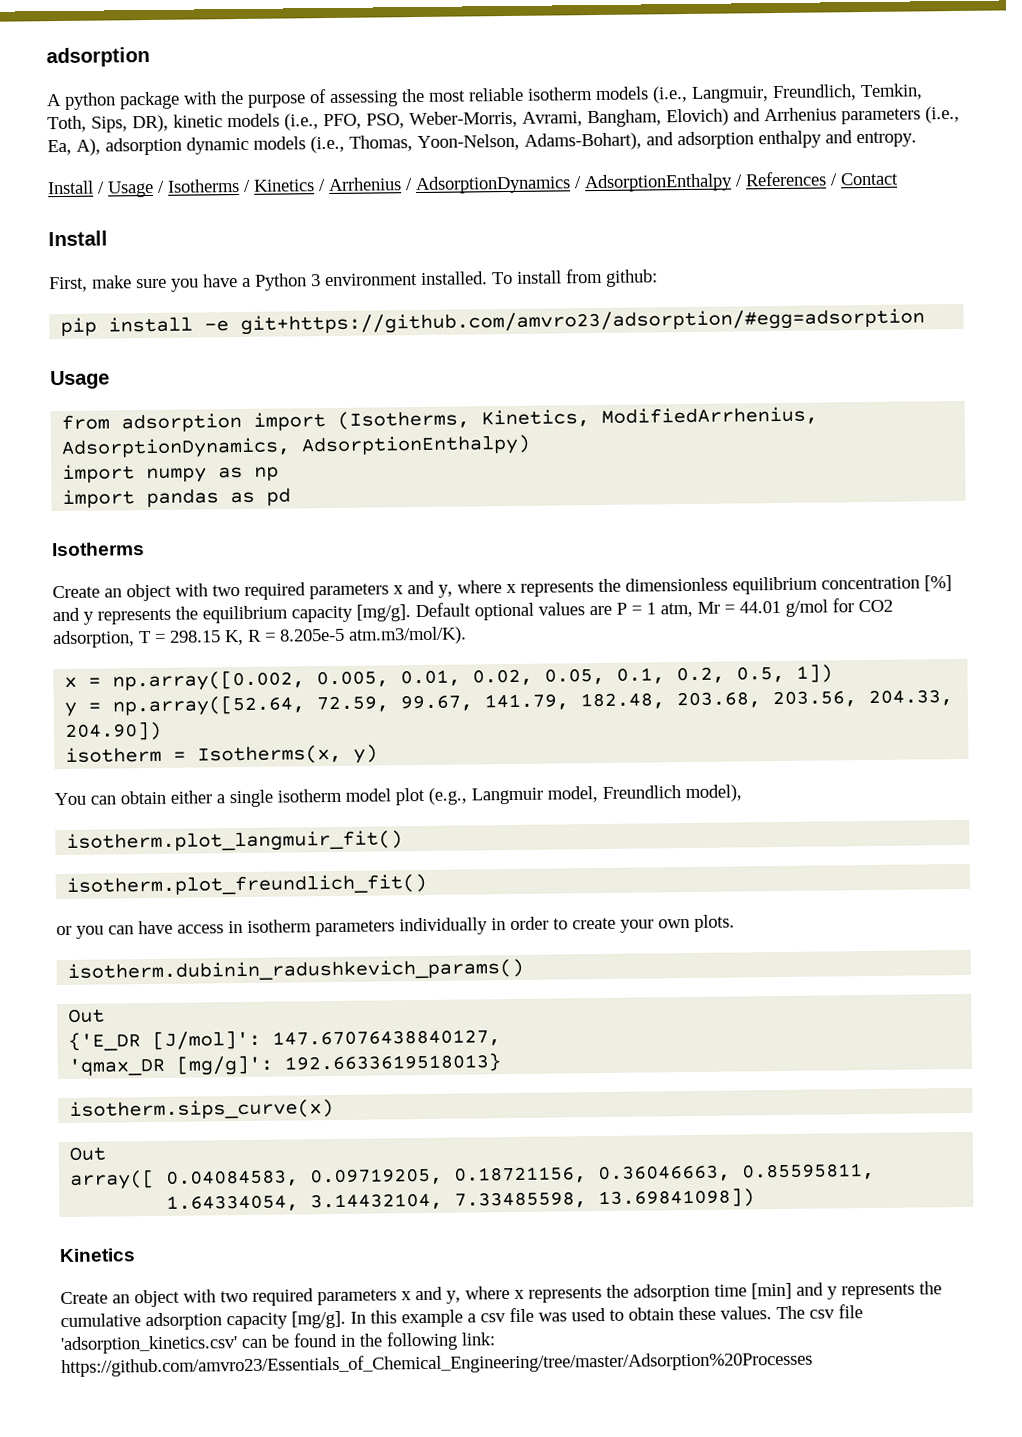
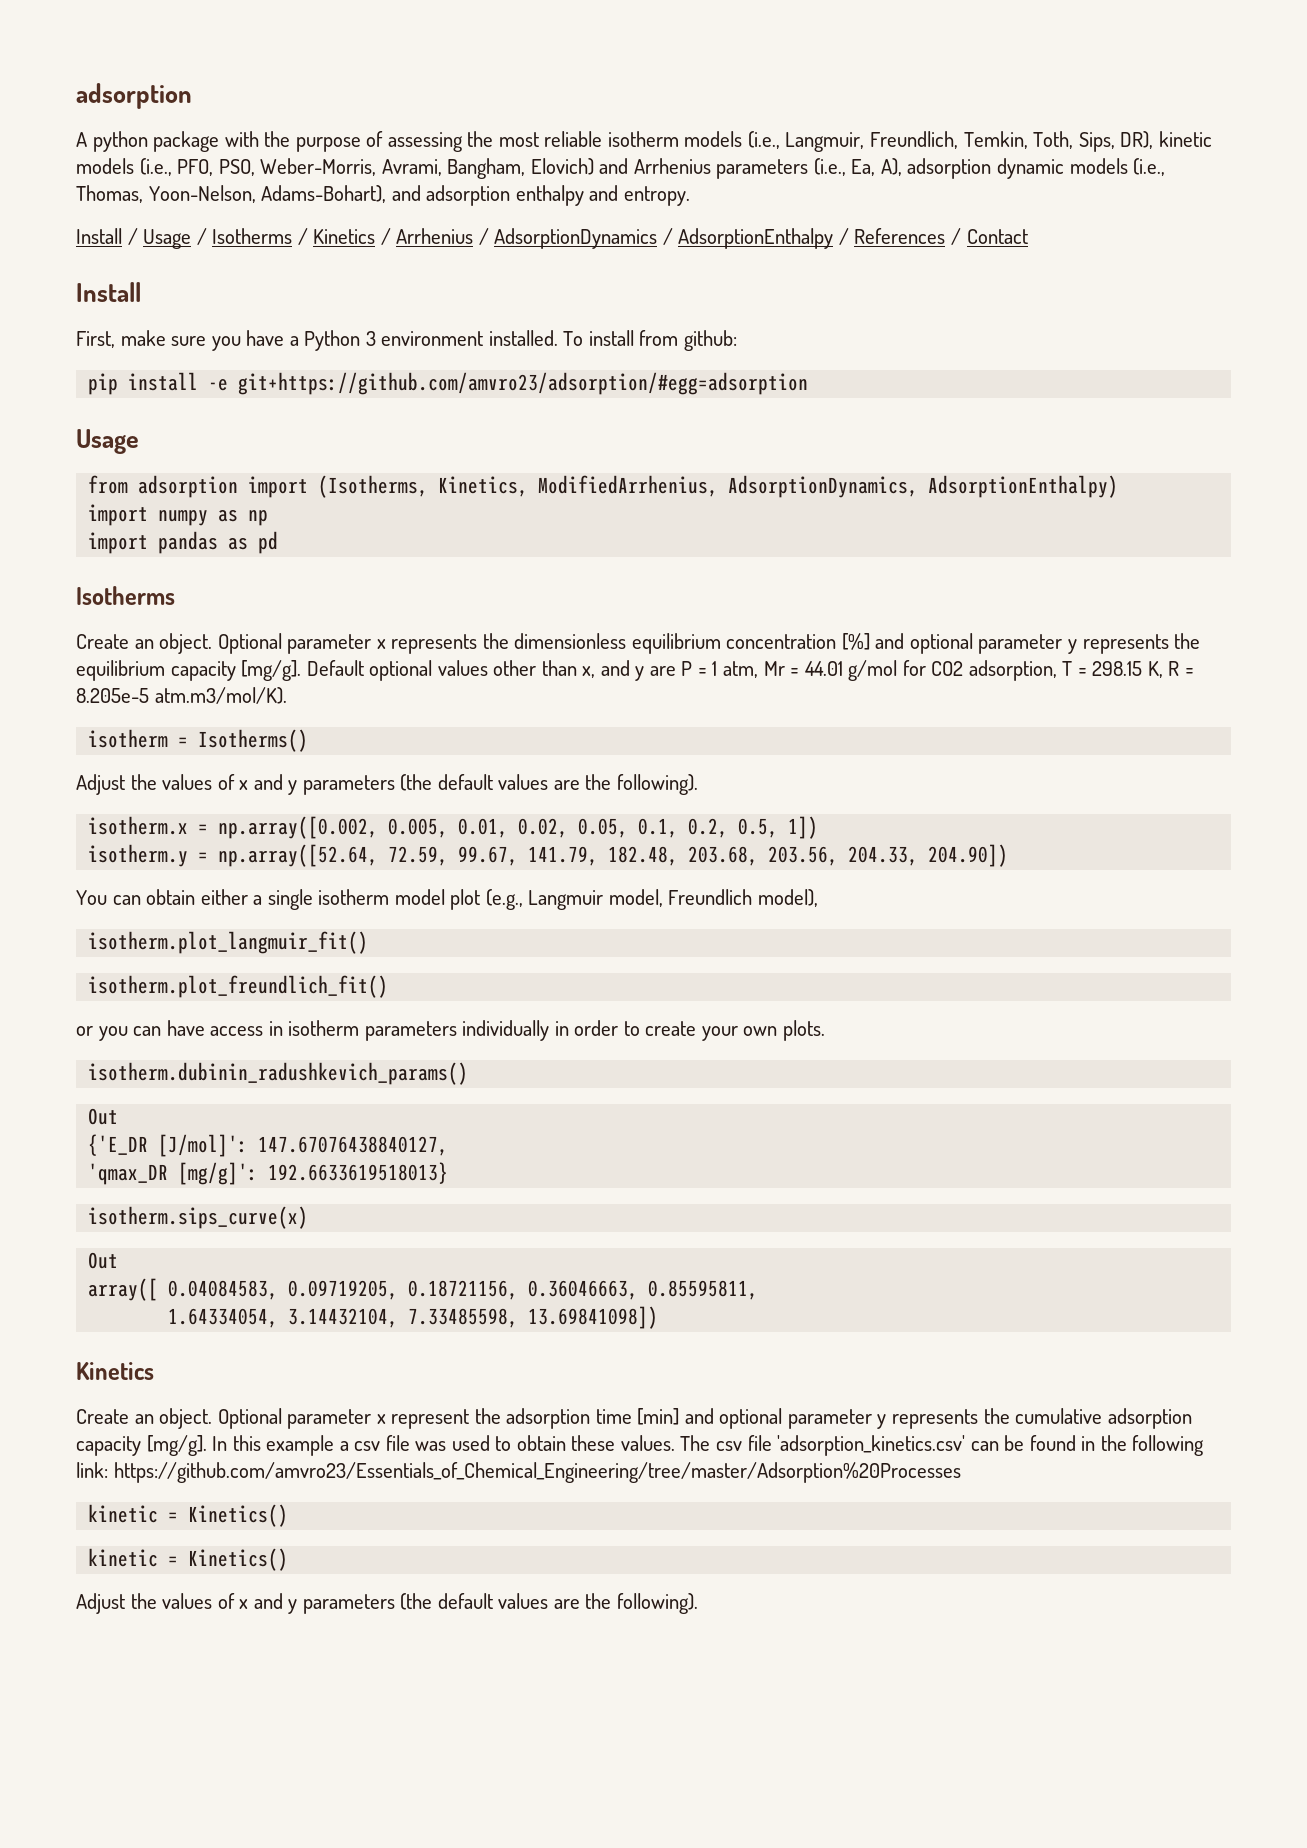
- Create an object with two required parameters x and y, where x represents the dimensionless equilibrium concentration [%] and y represents the equilibrium capacity [mg/g].
+ Create an object. Optional parameter x represents the dimensionless equilibrium concentration [%] and optional parameter y represents the equilibrium capacity [mg/g].
- Default optional values are P = 1 atm, Mr = 44.01 g/mol for CO2 adsorption, T = 298.15 K, R = 8.205e-5 atm.m3/mol/K).
+ Default optional values other than x, and y are P = 1 atm, Mr = 44.01 g/mol for CO2 adsorption, T = 298.15 K, R = 8.205e-5 atm.m3/mol/K).
- x = np.array([0.002, 0.005, 0.01, 0.02, 0.05, 0.1, 0.2, 0.5, 1])
+ isotherm = Isotherms()
+ Adjust the values of x and y parameters (the default values are the following).
+ isotherm.x = np.array([0.002, 0.005, 0.01, 0.02, 0.05, 0.1, 0.2, 0.5, 1])
- y = np.array([52.64, 72.59, 99.67, 141.79, 182.48, 203.68, 203.56, 204.33, 204.90])
+ isotherm.y = np.array([52.64, 72.59, 99.67, 141.79, 182.48, 203.68, 203.56, 204.33, 204.90])
- isotherm = Isotherms(x, y)
- Create an object with two required parameters x and y, where x represents the adsorption time [min] and y represents the cumulative adsorption capacity [mg/g].
+ Create an object. Optional parameter x represent the adsorption time [min] and optional parameter y represents the cumulative adsorption capacity [mg/g].
  The csv file 'adsorption_kinetics.csv' can be found in the following link: https://github.com/amvro23/Essentials_of_Chemical_Engineering/tree/master/Adsorption%20Processes
+ kinetic = Kinetics()
+ kinetic = Kinetics()
+ Adjust the values of x and y parameters (the default values are the following).

